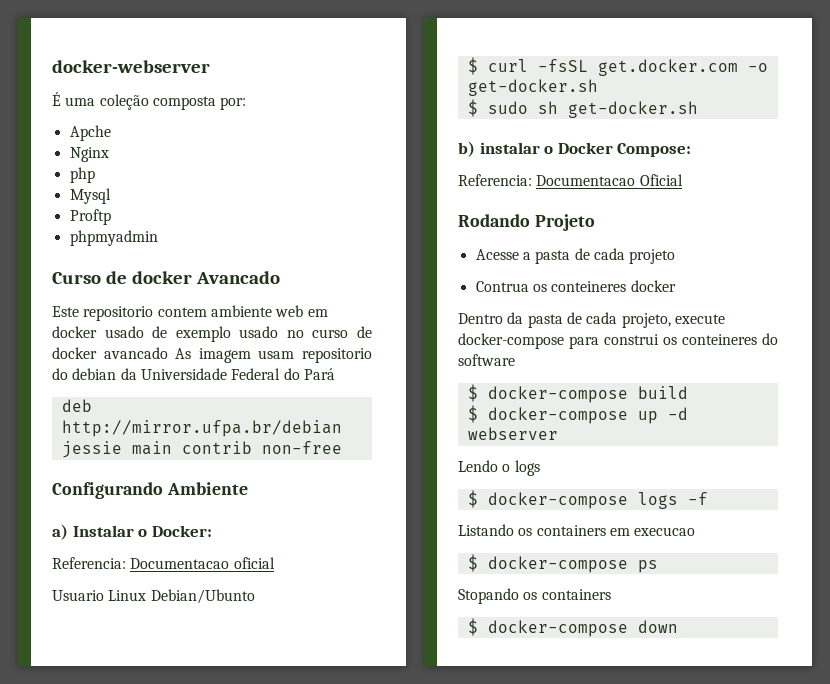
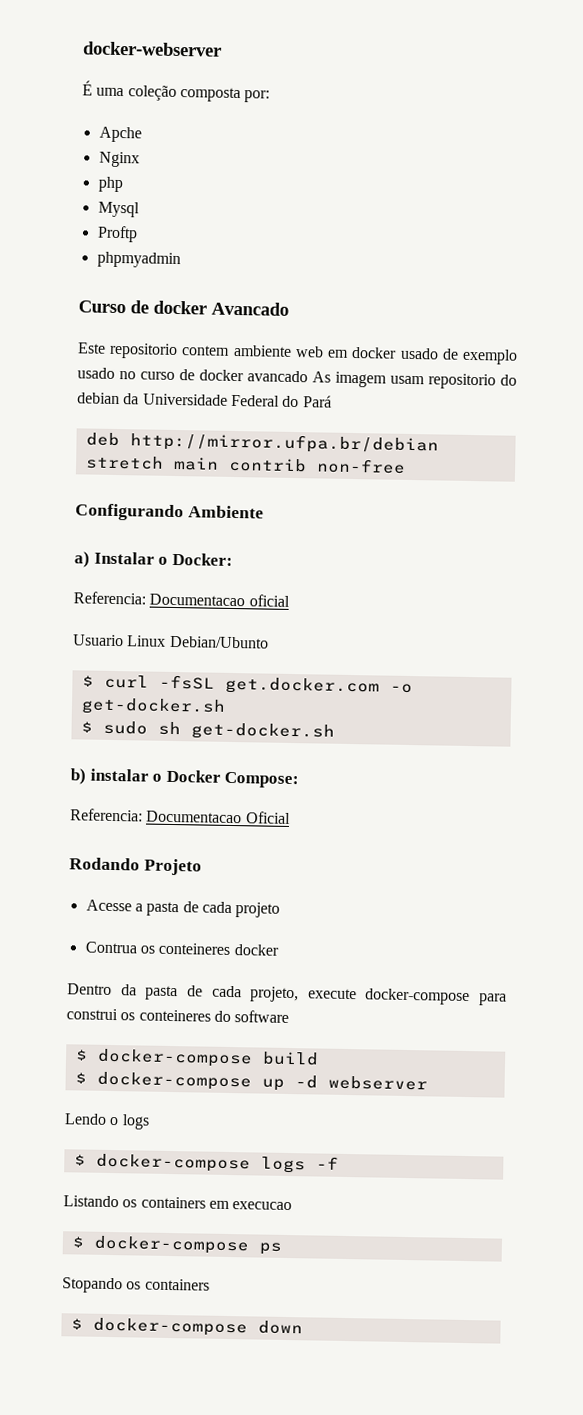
- deb http://mirror.ufpa.br/debian jessie main contrib non-free
+ deb http://mirror.ufpa.br/debian stretch main contrib non-free

